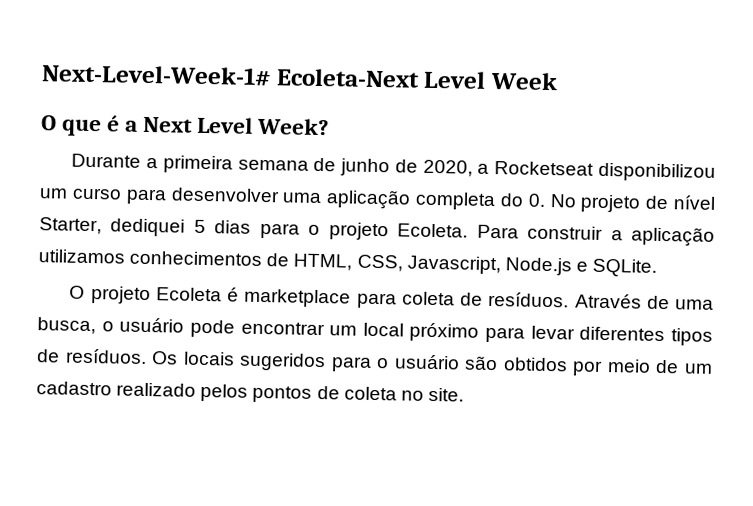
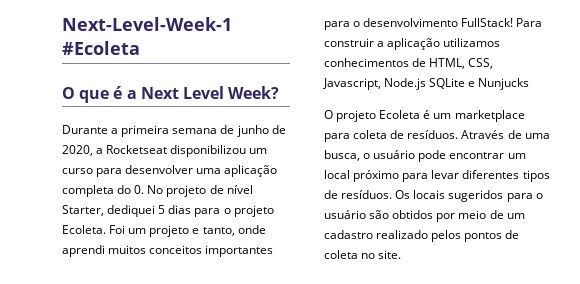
- Next-Level-Week-1# Ecoleta-Next Level Week
+ Next-Level-Week-1 #Ecoleta
+ Foi um projeto e tanto, onde aprendi muitos conceitos importantes para o desenvolvimento FullStack!
- Para construir a aplicação utilizamos conhecimentos de HTML, CSS, Javascript, Node.js e SQLite.
+ Para construir a aplicação utilizamos conhecimentos de HTML, CSS, Javascript, Node.js SQLite e Nunjucks
- O projeto Ecoleta é marketplace para coleta de resíduos.
+ O projeto Ecoleta é um marketplace para coleta de resíduos.

